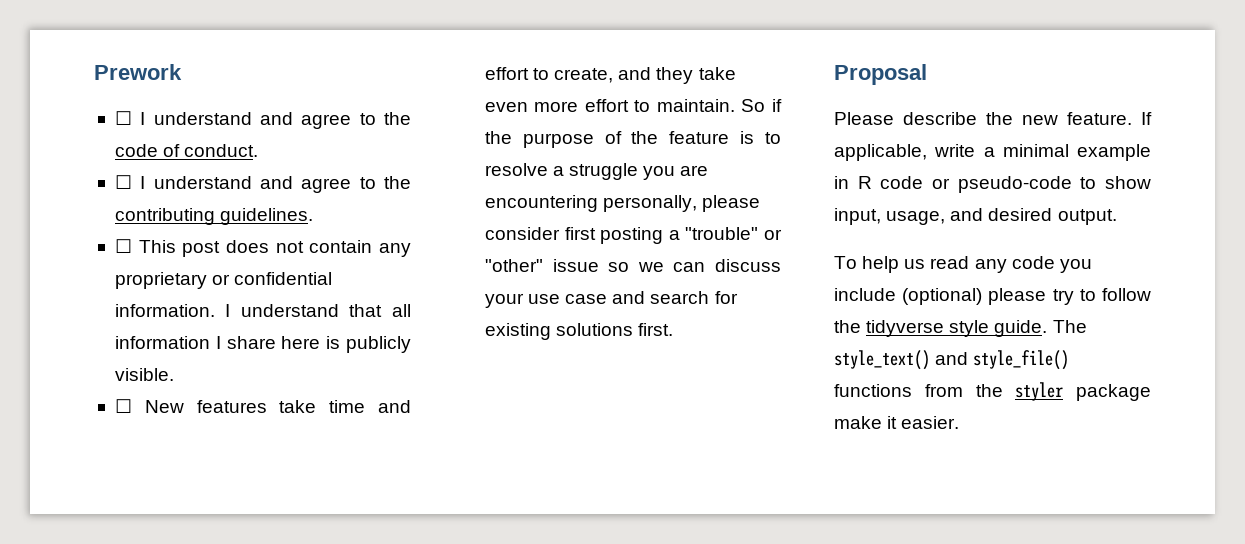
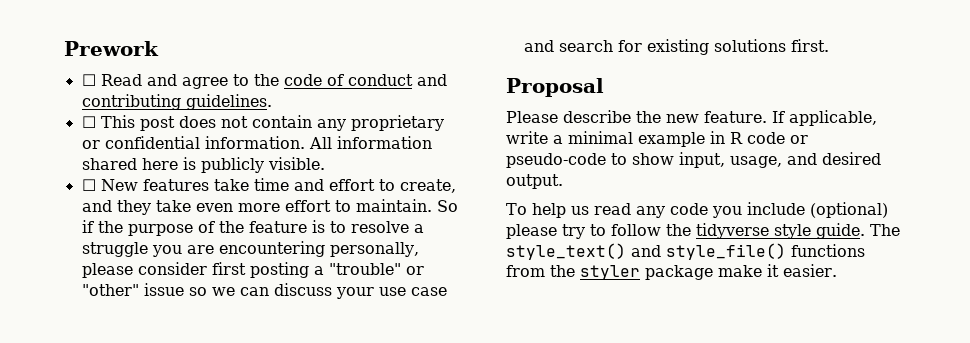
- ☐ I understand and agree to the code of conduct.
- ☐ I understand and agree to the contributing guidelines.
+ ☐ Read and agree to the code of conduct and contributing guidelines.
- I understand that all information I share here is publicly visible.
+ All information shared here is publicly visible.

